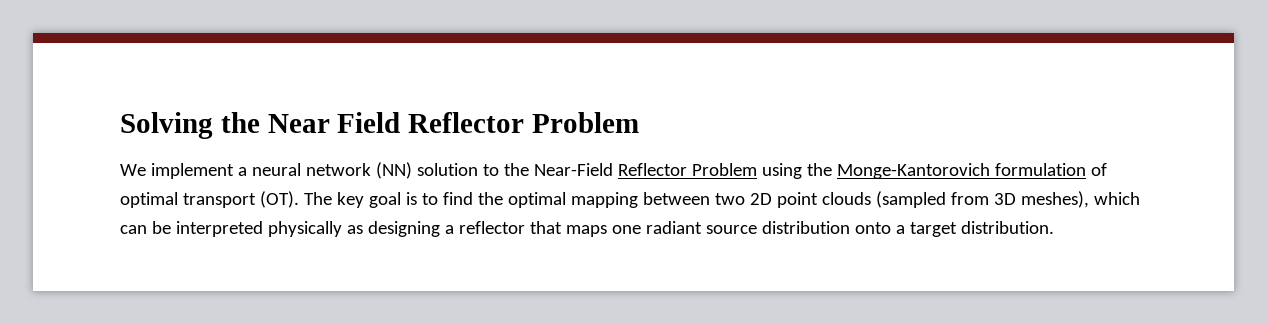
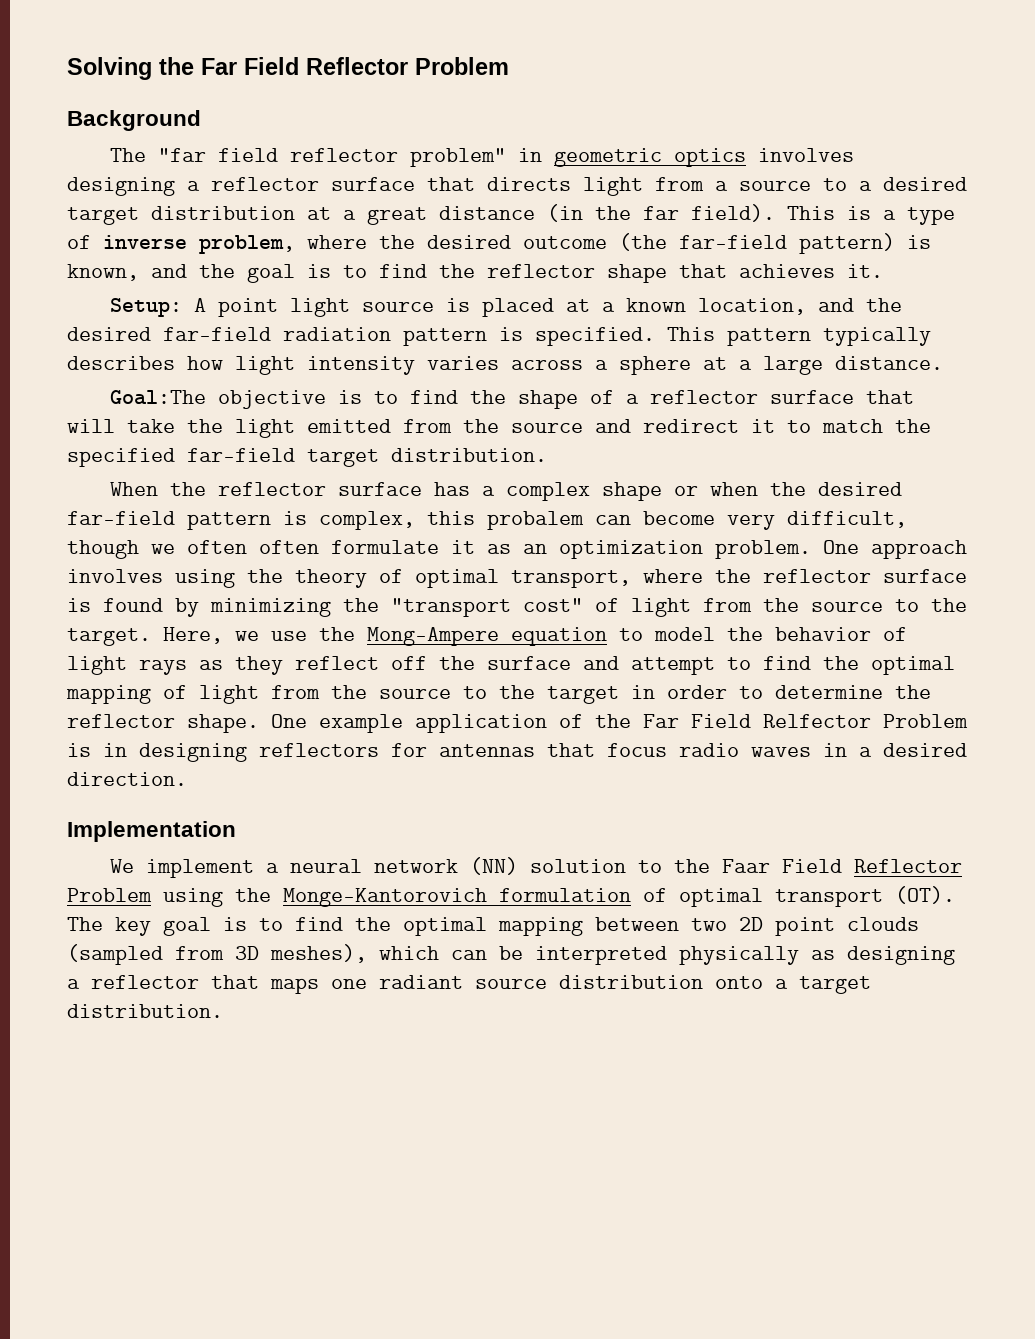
- Solving the Near Field Reflector Problem
+ Solving the Far Field Reflector Problem
+ Background
+ The "far field reflector problem" in geometric optics involves designing a reflector surface that directs light from a source to a desired target distribution at a great distance (in the far field). This is a type of inverse problem, where the desired outcome (the far-field pattern) is known, and the goal is to find the reflector shape that achieves it.
+ Setup: A point light source is placed at a known location, and the desired far-field radiation pattern is specified. This pattern typically describes how light intensity varies across a sphere at a large distance.
+ Goal:The objective is to find the shape of a reflector surface that will take the light emitted from the source and redirect it to match the specified far-field target distribution.
+ When the reflector surface has a complex shape or when the desired far-field pattern is complex, this probalem can become very difficult, though we often often formulate it as an optimization problem. One approach involves using the theory of optimal transport, where the reflector surface is found by minimizing the "transport cost" of light from the source to the target. Here, we use the Mong-Ampere equation to model the behavior of light rays as they reflect off the surface and attempt to find the optimal mapping of light from the source to the target in order to determine the reflector shape. One example application of the Far Field Relfector Problem is in designing reflectors for antennas that focus radio waves in a desired direction.
+ Implementation
- We implement a neural network (NN) solution to the Near-Field Reflector Problem using the Monge-Kantorovich formulation of optimal transport (OT). The key goal is to find the optimal mapping between two 2D point clouds (sampled from 3D meshes), which can be interpreted physically as designing a reflector that maps one radiant source distribution onto a target distribution.
+ We implement a neural network (NN) solution to the Faar Field Reflector Problem using the Monge-Kantorovich formulation of optimal transport (OT). The key goal is to find the optimal mapping between two 2D point clouds (sampled from 3D meshes), which can be interpreted physically as designing a reflector that maps one radiant source distribution onto a target distribution.

